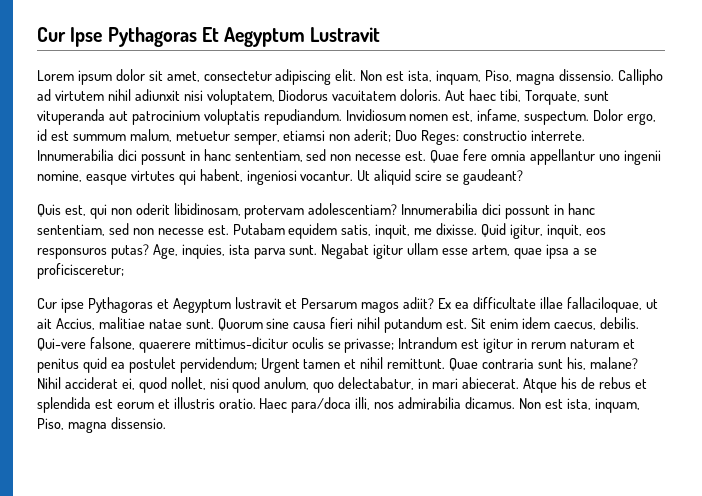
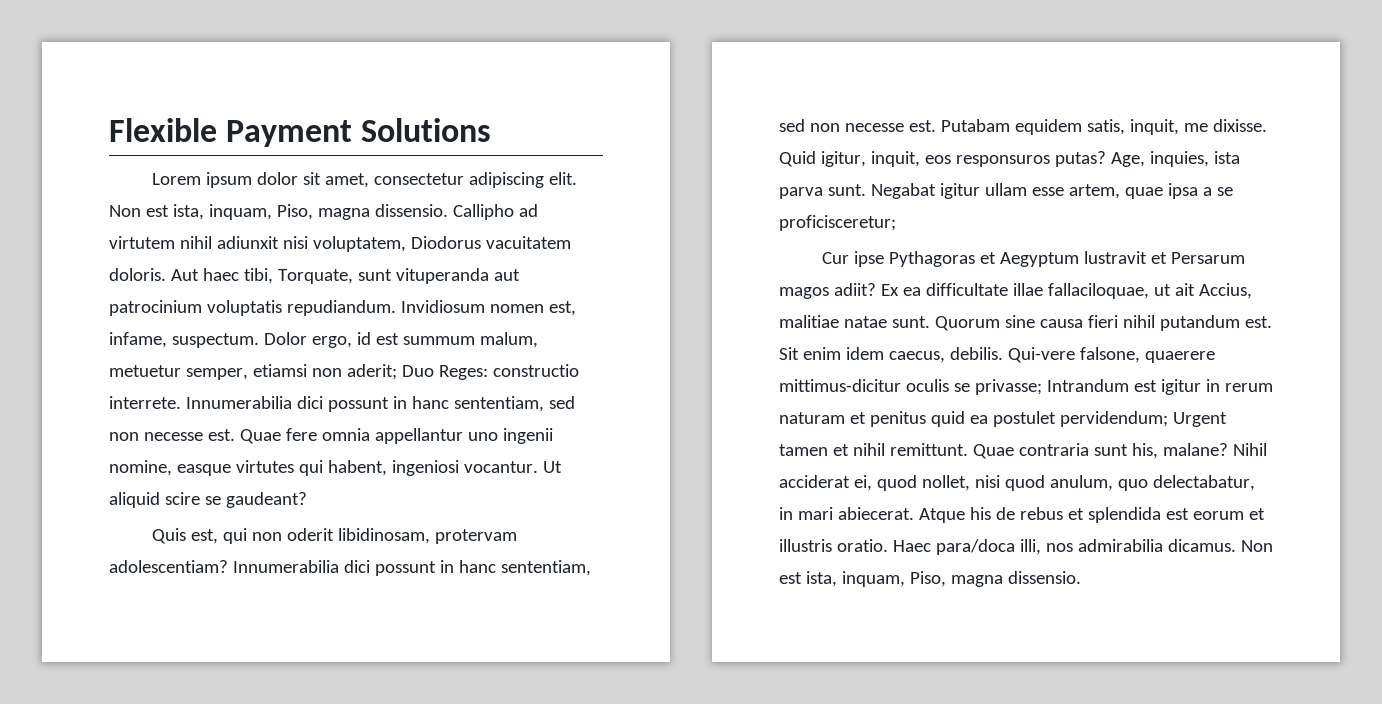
- Cur Ipse Pythagoras Et Aegyptum Lustravit
+ Flexible Payment Solutions

